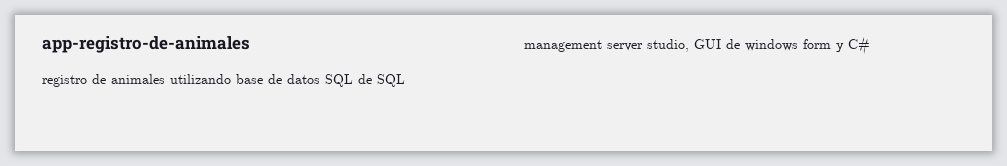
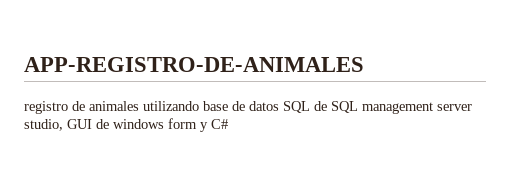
- app-registro-de-animales
+ APP-REGISTRO-DE-ANIMALES

